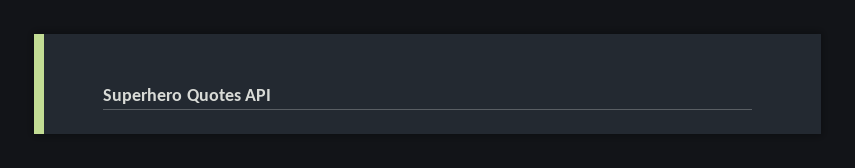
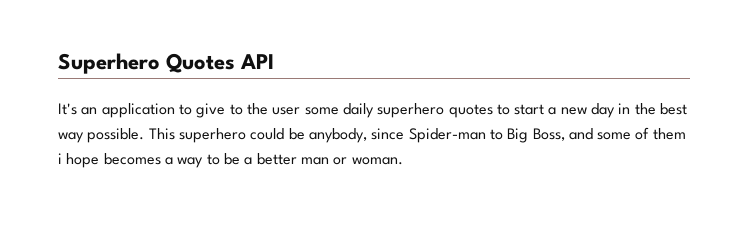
+ It's an application to give to the user some daily superhero quotes to start a new day in the best way possible. This superhero could be anybody, since Spider-man to Big Boss, and some of them i hope becomes a way to be a better man or woman.

